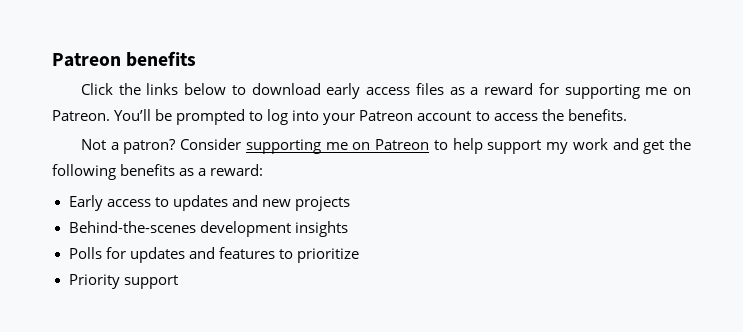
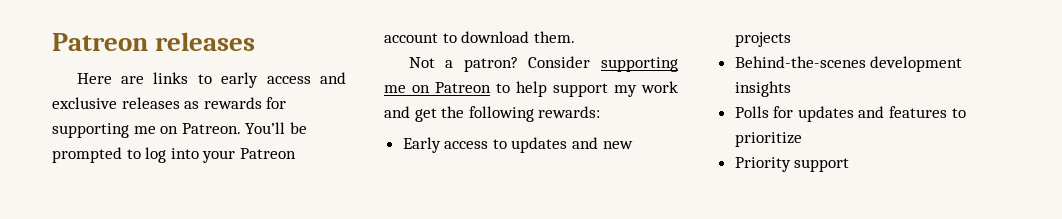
- Patreon benefits
- Click the links below to download early access files as a reward for supporting me on Patreon.
+ Patreon releases
+ Here are links to early access and exclusive releases as rewards for supporting me on Patreon.
- You’ll be prompted to log into your Patreon account to access the benefits.
+ You’ll be prompted to log into your Patreon account to download them.
- Consider supporting me on Patreon to help support my work and get the following benefits as a reward:
+ Consider supporting me on Patreon to help support my work and get the following rewards:

